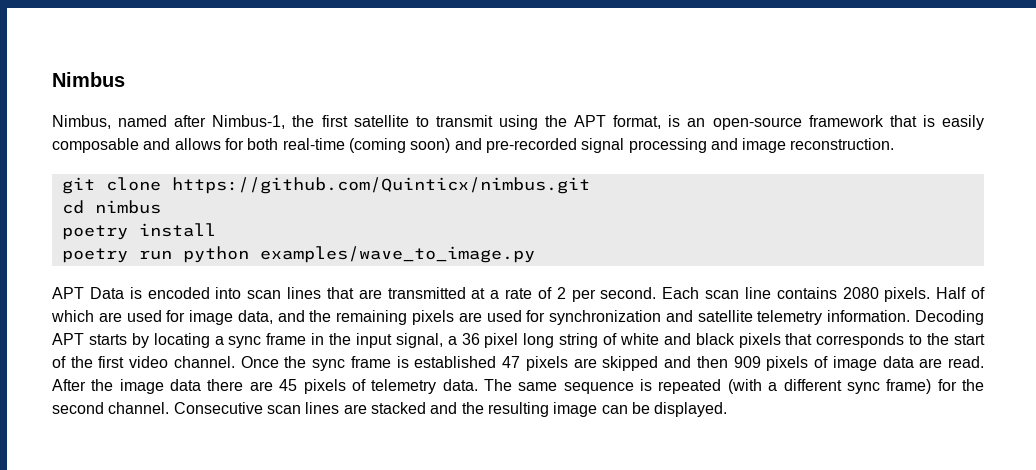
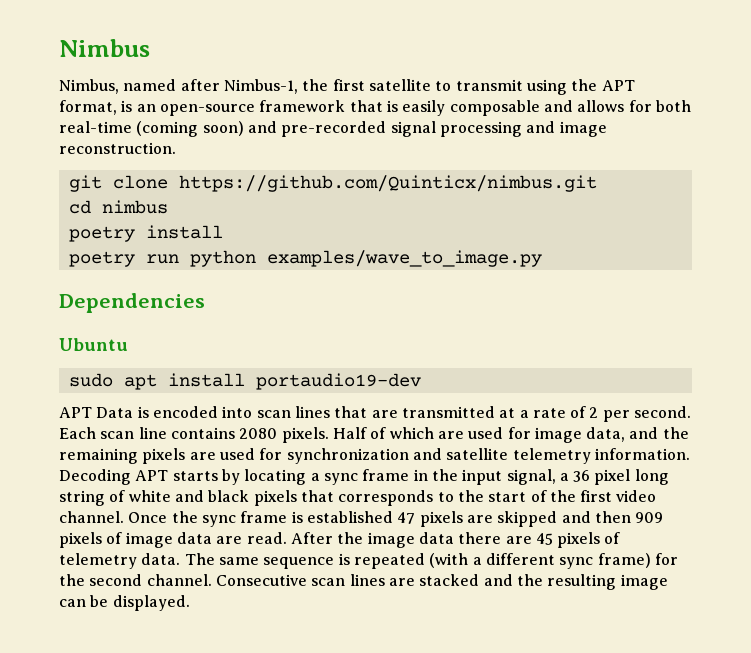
+ Dependencies
+ Ubuntu
+ sudo apt install portaudio19-dev

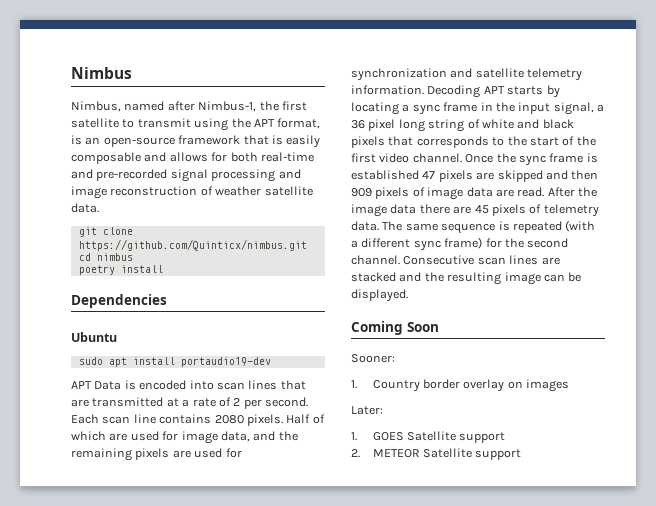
- Nimbus, named after Nimbus-1, the first satellite to transmit using the APT format, is an open-source framework that is easily composable and allows for both real-time (coming soon) and pre-recorded signal processing and image reconstruction.
+ Nimbus, named after Nimbus-1, the first satellite to transmit using the APT format, is an open-source framework that is easily composable and allows for both real-time and pre-recorded signal processing and image reconstruction of weather satellite data.
- poetry run python examples/wave_to_image.py
+ Coming Soon
+ Sooner:
+ 1. Country border overlay on images
+ Later:
+ 1. GOES Satellite support
+ 2. METEOR Satellite support

